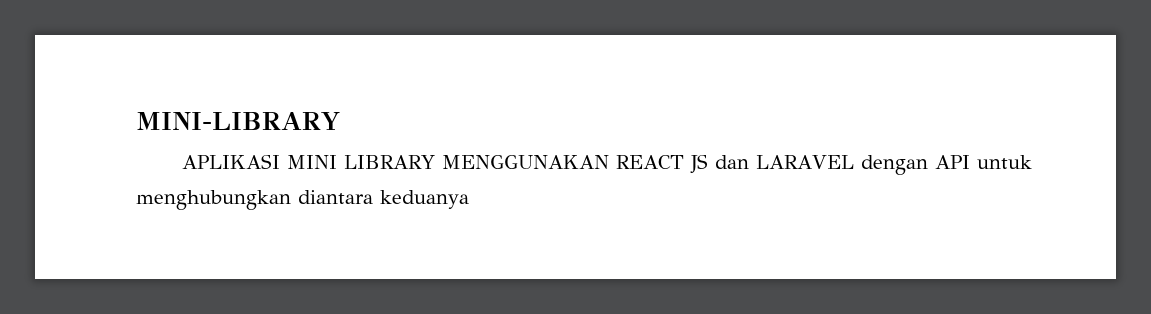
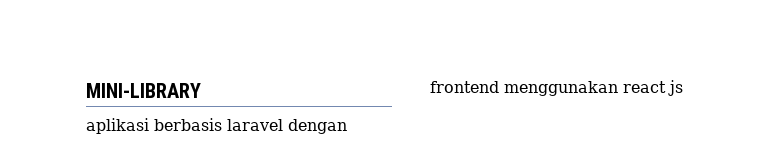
- APLIKASI MINI LIBRARY MENGGUNAKAN REACT JS dan LARAVEL dengan API untuk menghubungkan diantara keduanya
+ aplikasi berbasis laravel dengan frontend menggunakan react js

